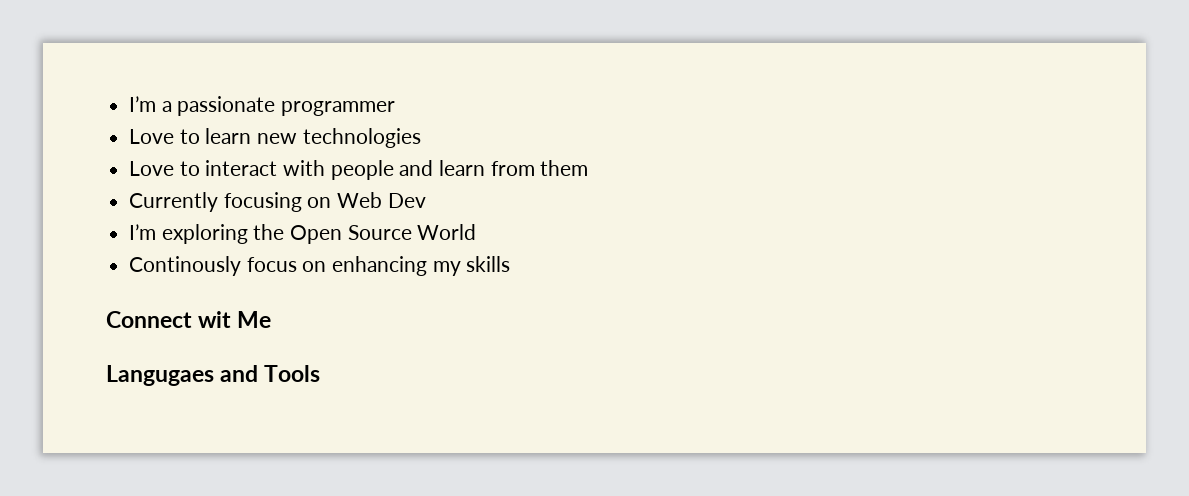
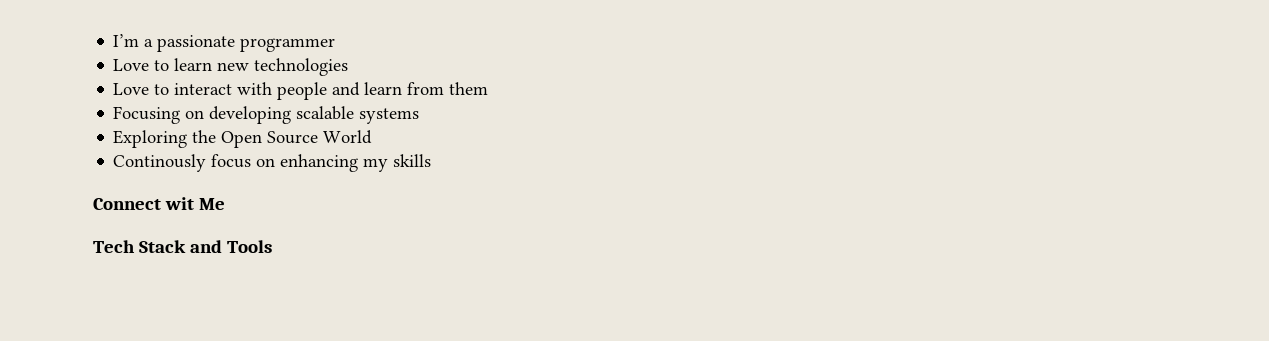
- Currently focusing on Web Dev
- I’m exploring the Open Source World
+ Focusing on developing scalable systems
+ Exploring the Open Source World
- Langugaes and Tools
+ Tech Stack and Tools

